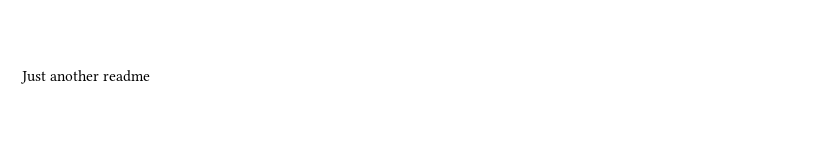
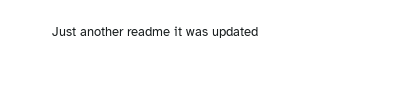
- Just another readme
+ Just another readme it was updated

